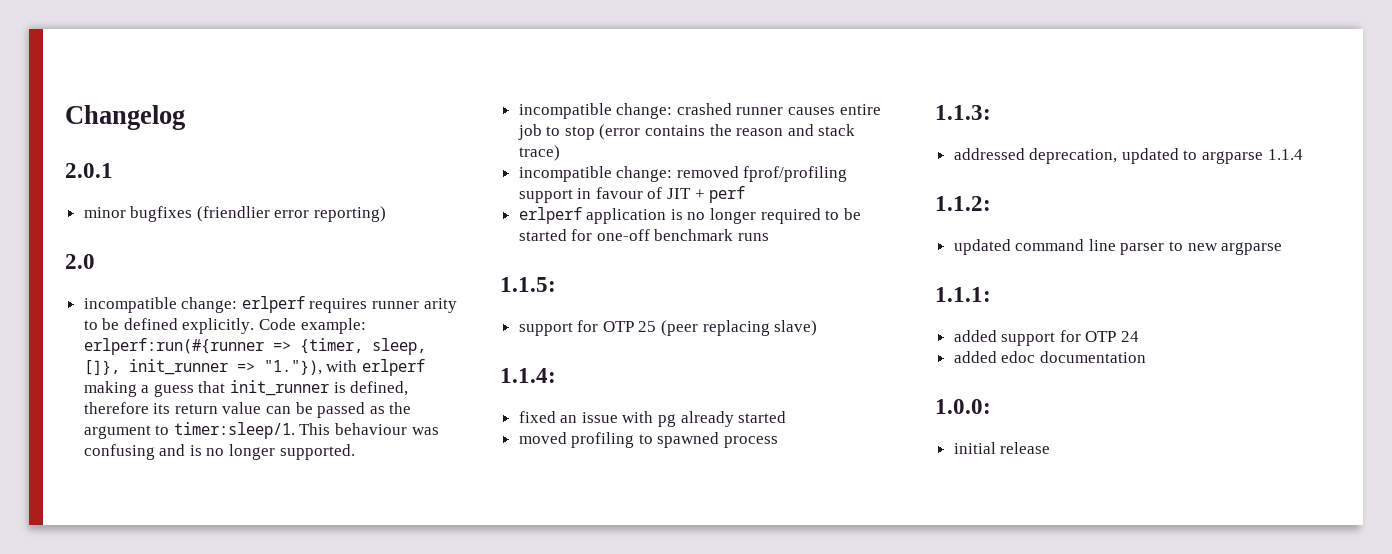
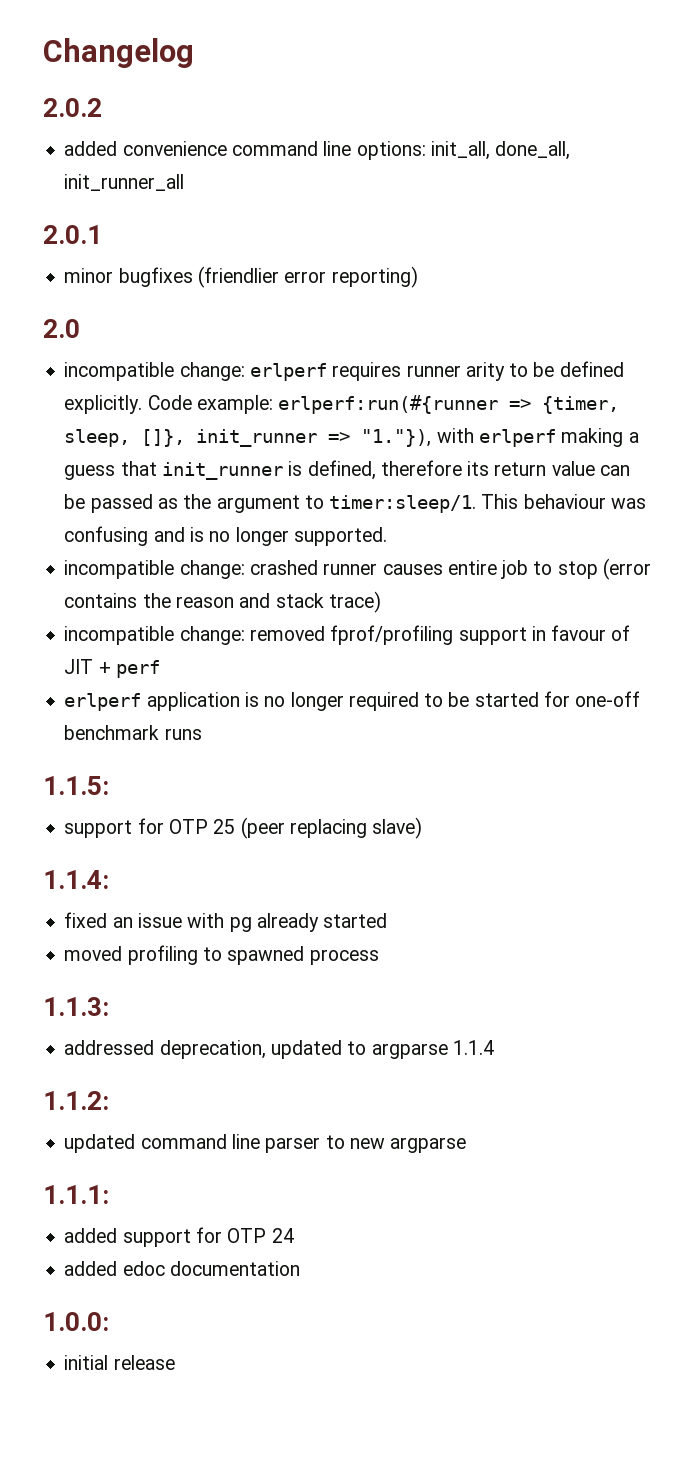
+ 2.0.2
+ added convenience command line options: init_all, done_all, init_runner_all

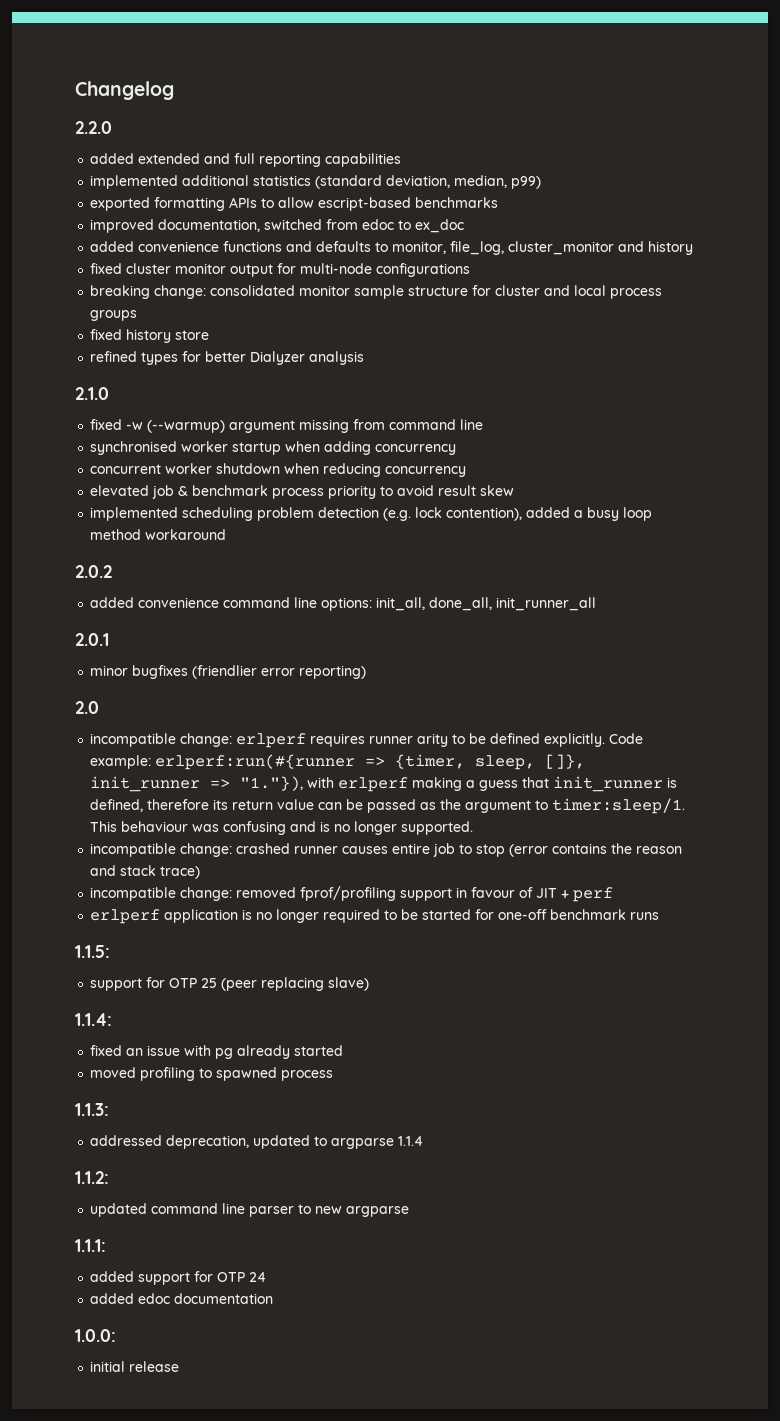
+ 2.2.0
+ added extended and full reporting capabilities
+ implemented additional statistics (standard deviation, median, p99)
+ exported formatting APIs to allow escript-based benchmarks
+ improved documentation, switched from edoc to ex_doc
+ added convenience functions and defaults to monitor, file_log, cluster_monitor and history
+ fixed cluster monitor output for multi-node configurations
+ breaking change: consolidated monitor sample structure for cluster and local process groups
+ fixed history store
+ refined types for better Dialyzer analysis
+ 2.1.0
+ fixed -w (--warmup) argument missing from command line
+ synchronised worker startup when adding concurrency
+ concurrent worker shutdown when reducing concurrency
+ elevated job & benchmark process priority to avoid result skew
+ implemented scheduling problem detection (e.g. lock contention), added a busy loop method workaround

